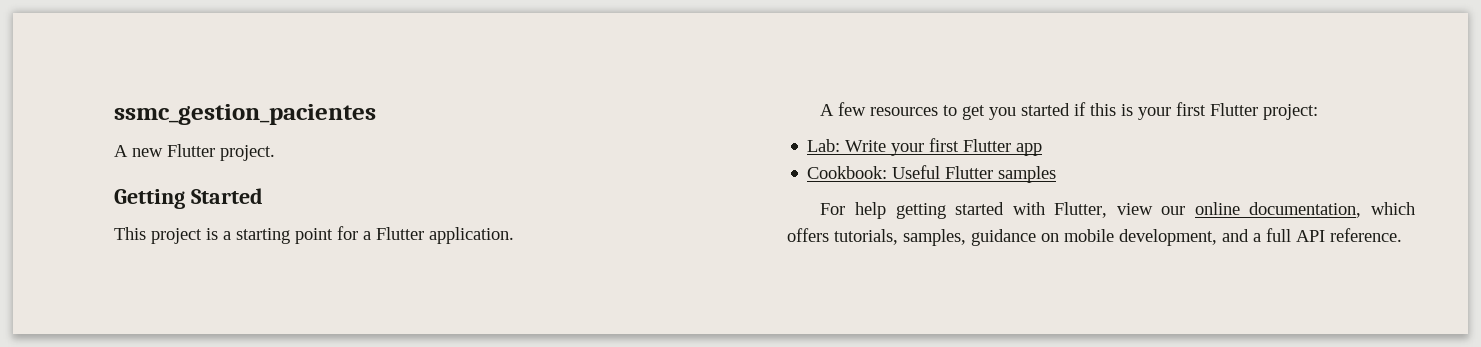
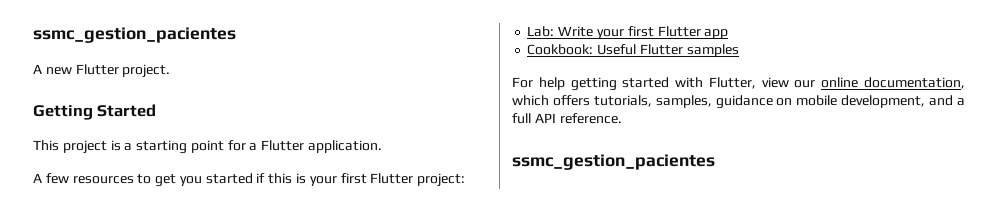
  For help getting started with Flutter, view our online documentation, which offers tutorials, samples, guidance on mobile development, and a full API reference.
+ ssmc_gestion_pacientes

